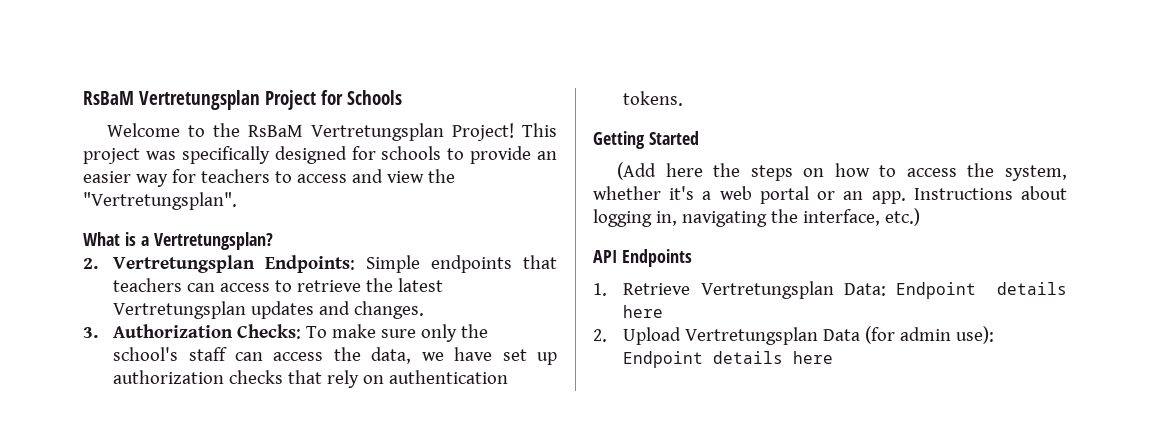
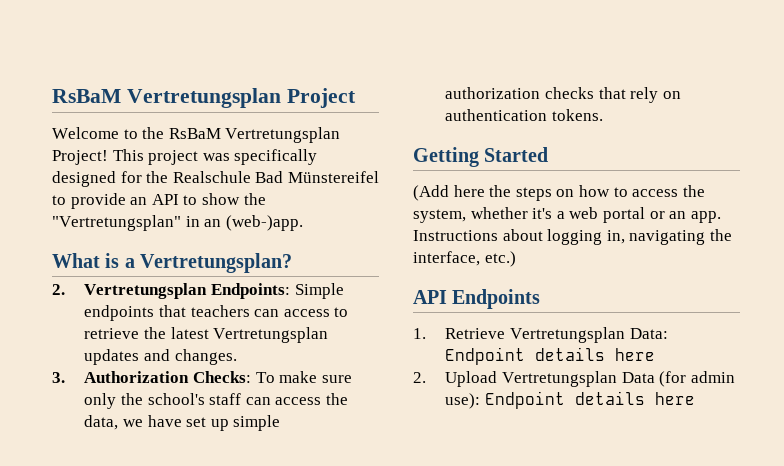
- RsBaM Vertretungsplan Project for Schools
+ RsBaM Vertretungsplan Project
- This project was specifically designed for schools to provide an easier way for teachers to access and view the "Vertretungsplan".
+ This project was specifically designed for the Realschule Bad Münstereifel to provide an API to show the "Vertretungsplan" in an (web-)app.
- 3. Authorization Checks: To make sure only the school's staff can access the data, we have set up authorization checks that rely on authentication tokens.
+ 3. Authorization Checks: To make sure only the school's staff can access the data, we have set up simple authorization checks that rely on authentication tokens.

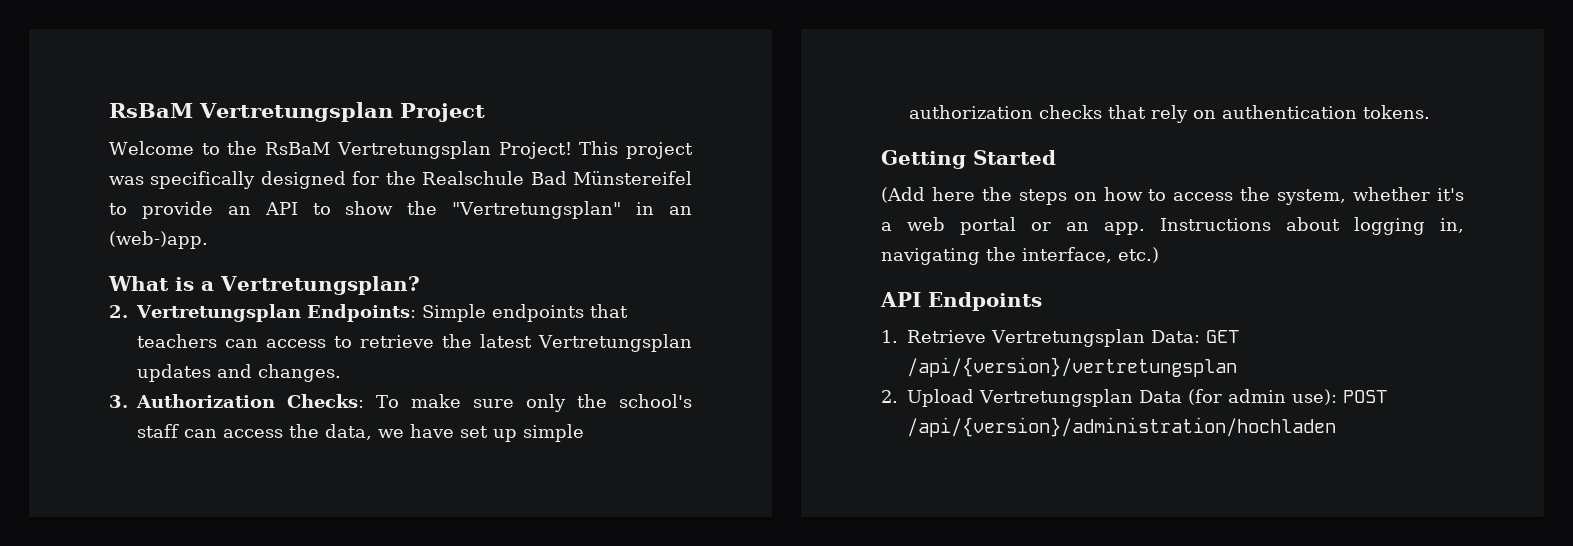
- 1. Retrieve Vertretungsplan Data: Endpoint details here
+ 1. Retrieve Vertretungsplan Data: GET /api/{version}/vertretungsplan
- 2. Upload Vertretungsplan Data (for admin use): Endpoint details here
+ 2. Upload Vertretungsplan Data (for admin use): POST /api/{version}/administration/hochladen

